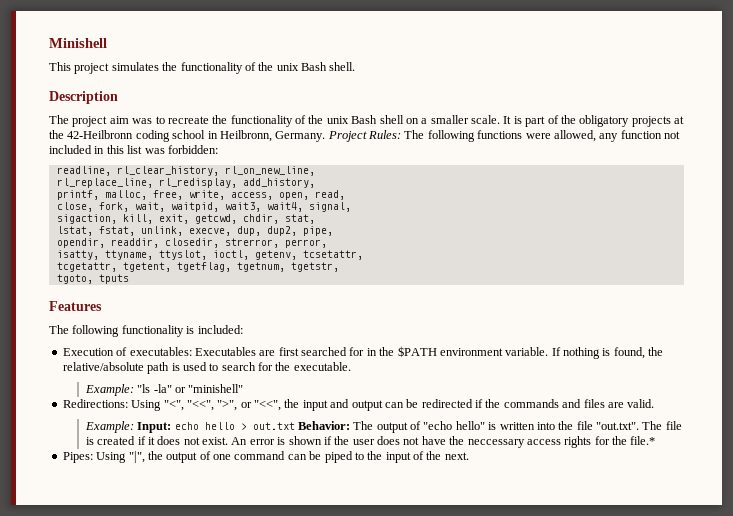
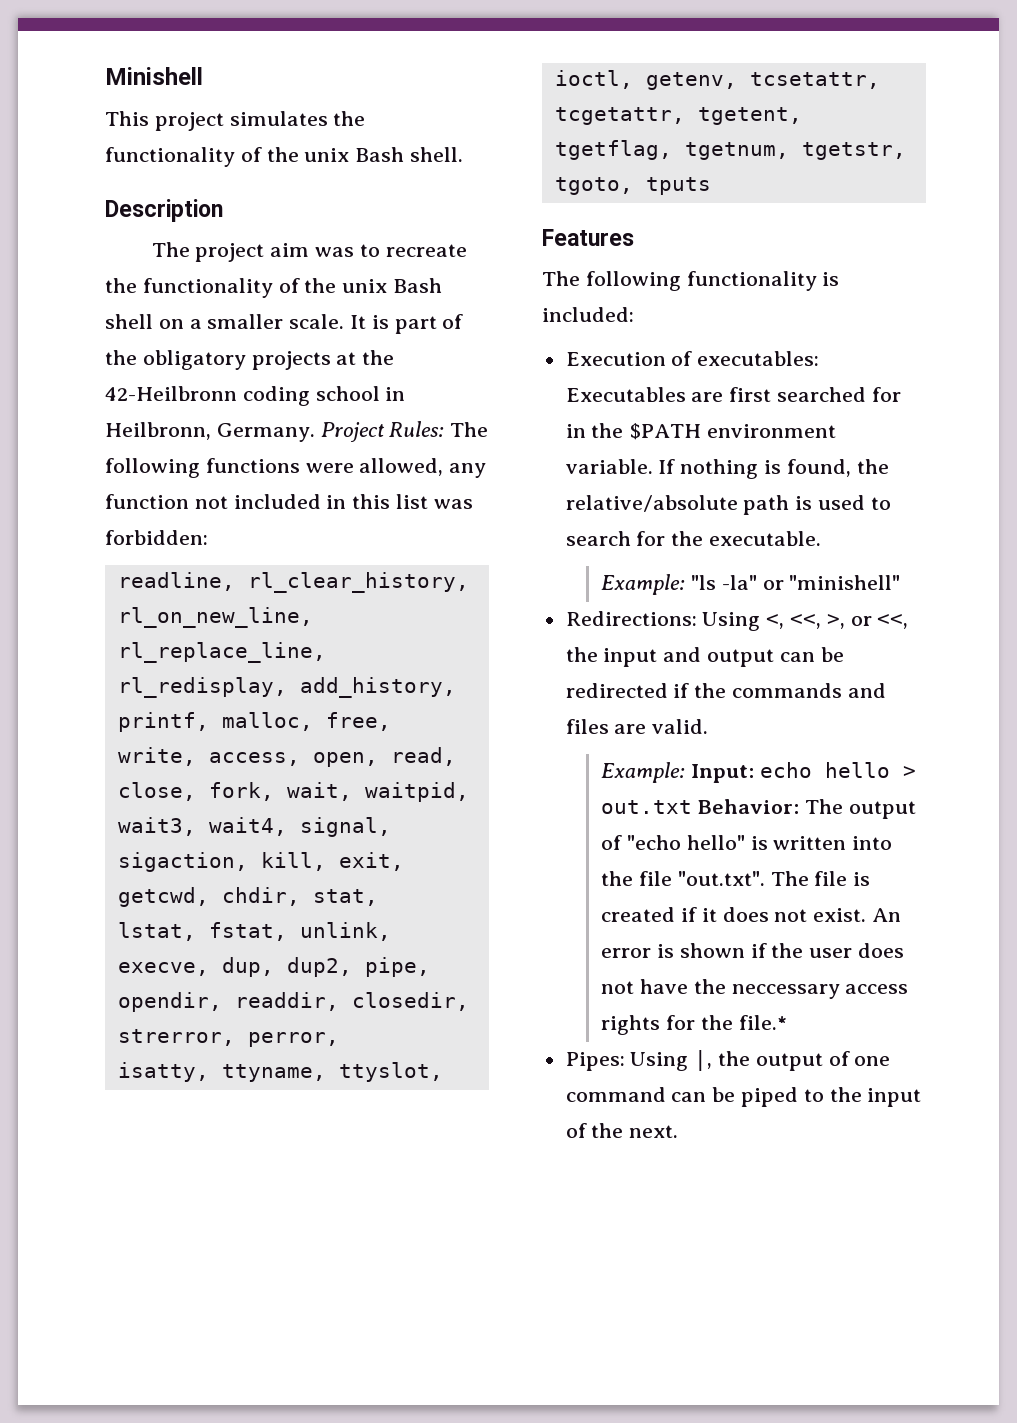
- Redirections: Using "<", "<<", ">", or "<<", the input and output can be redirected if the commands and files are valid.
+ Redirections: Using <, <<, >, or <<, the input and output can be redirected if the commands and files are valid.
- Pipes: Using "|", the output of one command can be piped to the input of the next.
+ Pipes: Using |, the output of one command can be piped to the input of the next.

